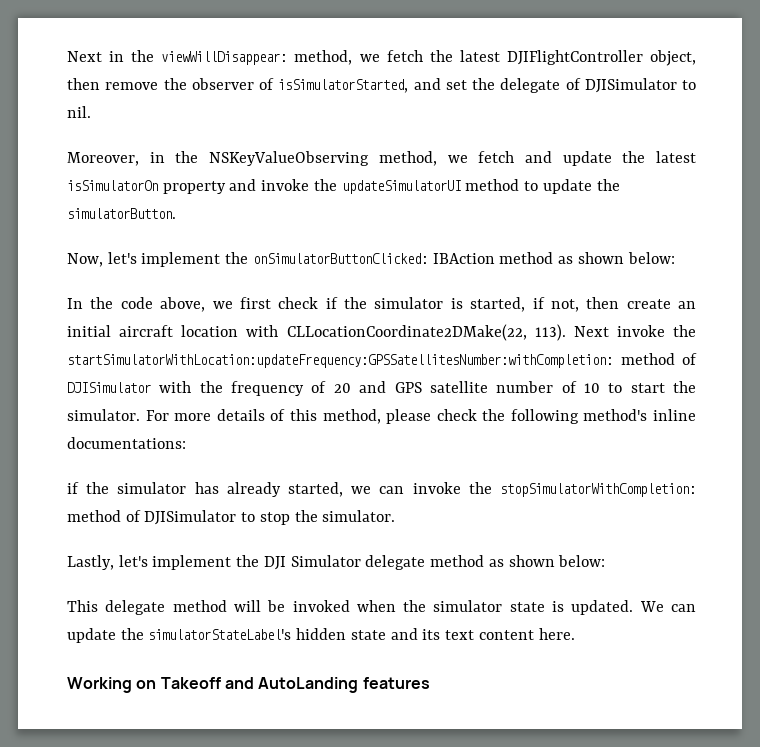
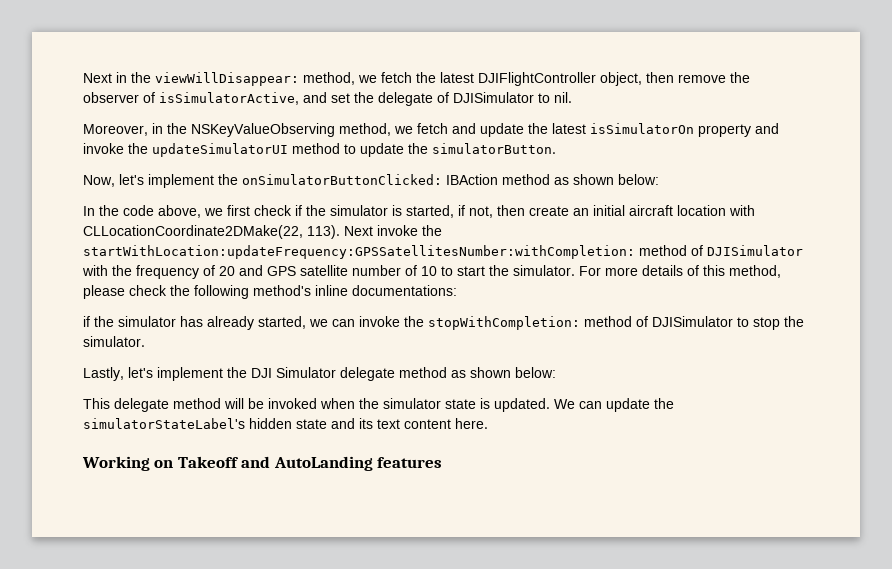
- Next in the viewWillDisappear: method, we fetch the latest DJIFlightController object, then remove the observer of isSimulatorStarted, and set the delegate of DJISimulator to nil.
+ Next in the viewWillDisappear: method, we fetch the latest DJIFlightController object, then remove the observer of isSimulatorActive, and set the delegate of DJISimulator to nil.
- Next invoke the startSimulatorWithLocation:updateFrequency:GPSSatellitesNumber:withCompletion: method of DJISimulator with the frequency of 20 and GPS satellite number of 10 to start the simulator.
+ Next invoke the startWithLocation:updateFrequency:GPSSatellitesNumber:withCompletion: method of DJISimulator with the frequency of 20 and GPS satellite number of 10 to start the simulator.
- if the simulator has already started, we can invoke the stopSimulatorWithCompletion: method of DJISimulator to stop the simulator.
+ if the simulator has already started, we can invoke the stopWithCompletion: method of DJISimulator to stop the simulator.

